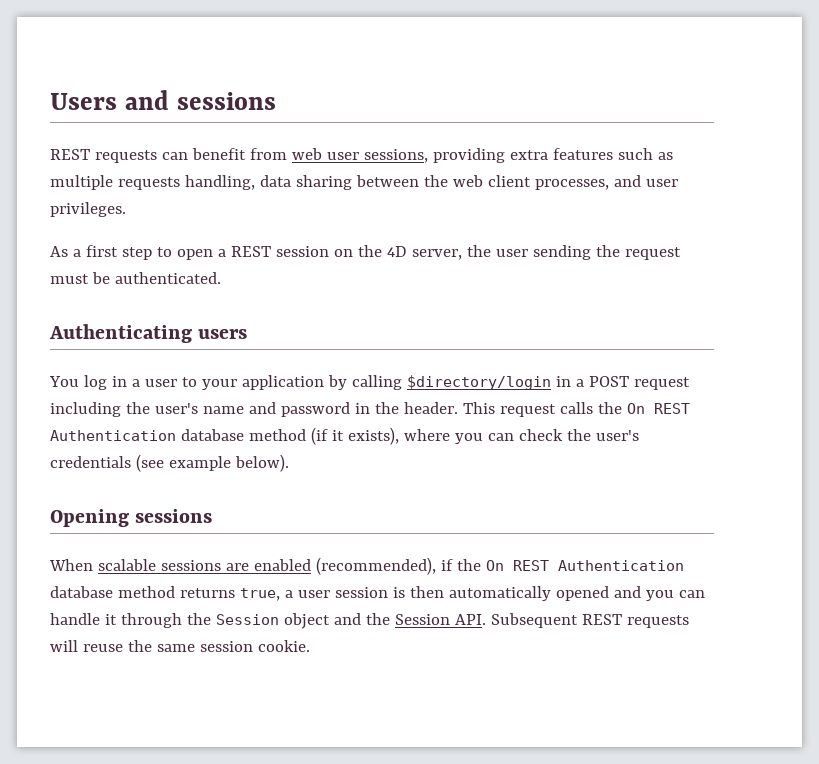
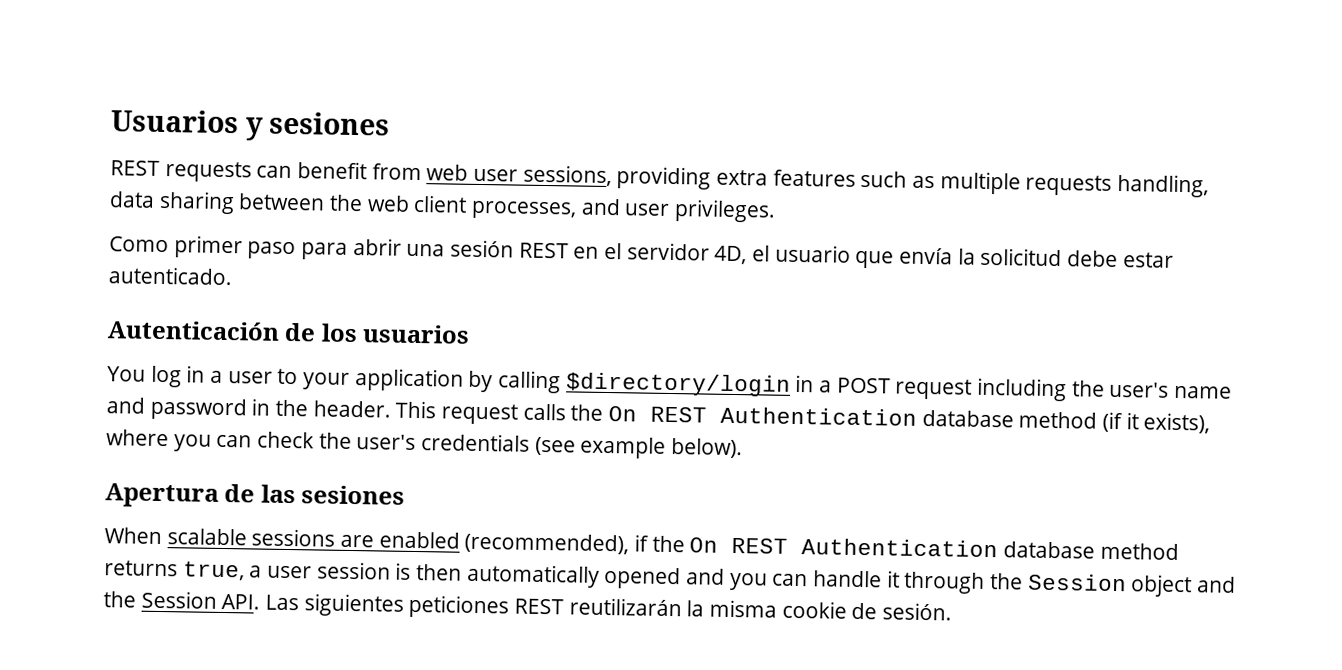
- Users and sessions
+ Usuarios y sesiones
- As a first step to open a REST session on the 4D server, the user sending the request must be authenticated.
- Authenticating users
+ Como primer paso para abrir una sesión REST en el servidor 4D, el usuario que envía la solicitud debe estar autenticado.
+ Autenticación de los usuarios
- Opening sessions
+ Apertura de las sesiones
- When scalable sessions are enabled (recommended), if the On REST Authentication database method returns true, a user session is then automatically opened and you can handle it through the Session object and the Session API. Subsequent REST requests will reuse the same session cookie.
+ When scalable sessions are enabled (recommended), if the On REST Authentication database method returns true, a user session is then automatically opened and you can handle it through the Session object and the Session API. Las siguientes peticiones REST reutilizarán la misma cookie de sesión.

